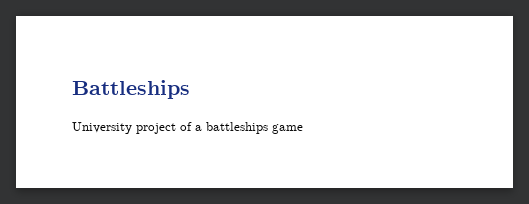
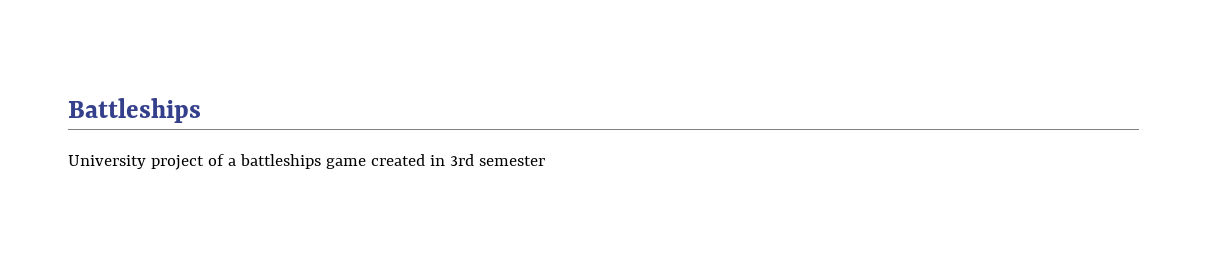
- University project of a battleships game
+ University project of a battleships game created in 3rd semester

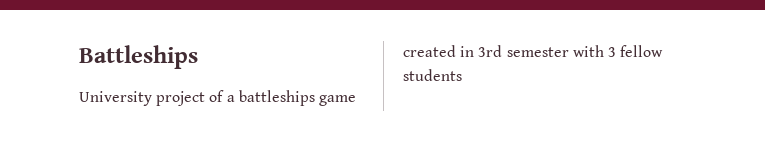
- University project of a battleships game created in 3rd semester
+ University project of a battleships game created in 3rd semester with 3 fellow students

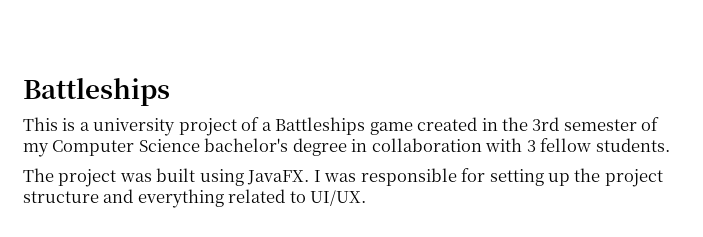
- University project of a battleships game created in 3rd semester with 3 fellow students
+ This is a university project of a Battleships game created in the 3rd semester of my Computer Science bachelor's degree in collaboration with 3 fellow students.
+ The project was built using JavaFX. I was responsible for setting up the project structure and everything related to UI/UX.

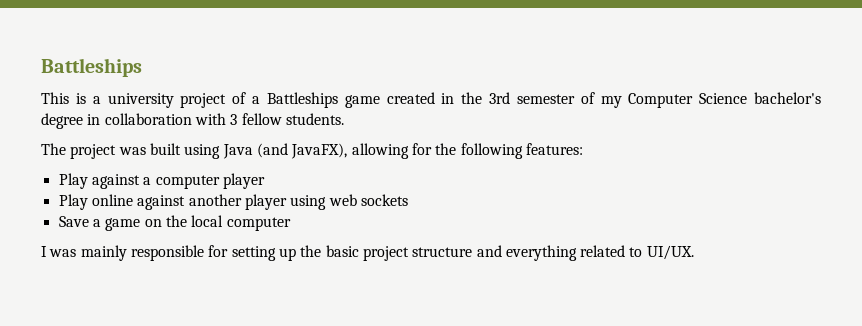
- The project was built using JavaFX. I was responsible for setting up the project structure and everything related to UI/UX.
+ The project was built using Java (and JavaFX), allowing for the following features:
+ Play against a computer player
+ Play online against another player using web sockets
+ Save a game on the local computer
+ I was mainly responsible for setting up the basic project structure and everything related to UI/UX.

